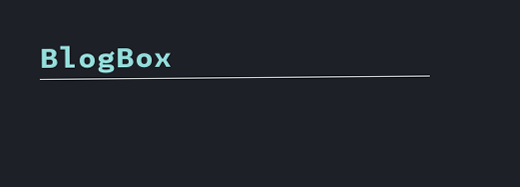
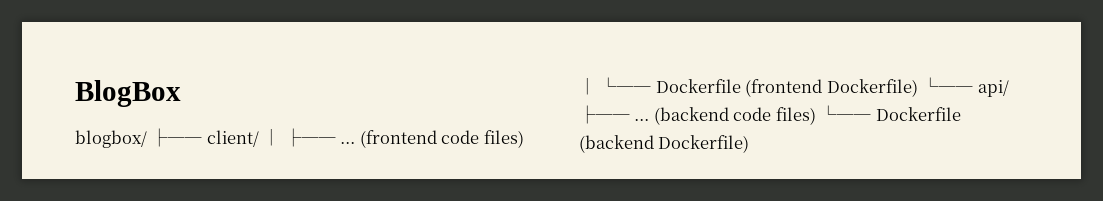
+ blogbox/ ├── client/ │ ├── ... (frontend code files) │ └── Dockerfile (frontend Dockerfile) └── api/ ├── ... (backend code files) └── Dockerfile (backend Dockerfile)

